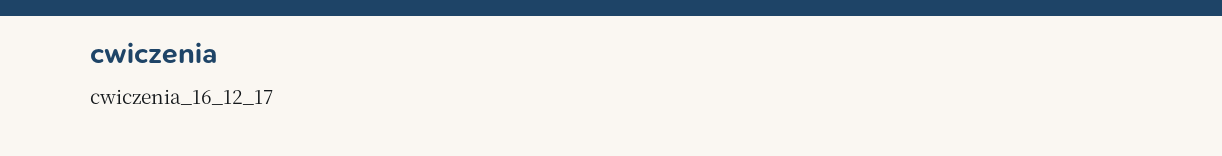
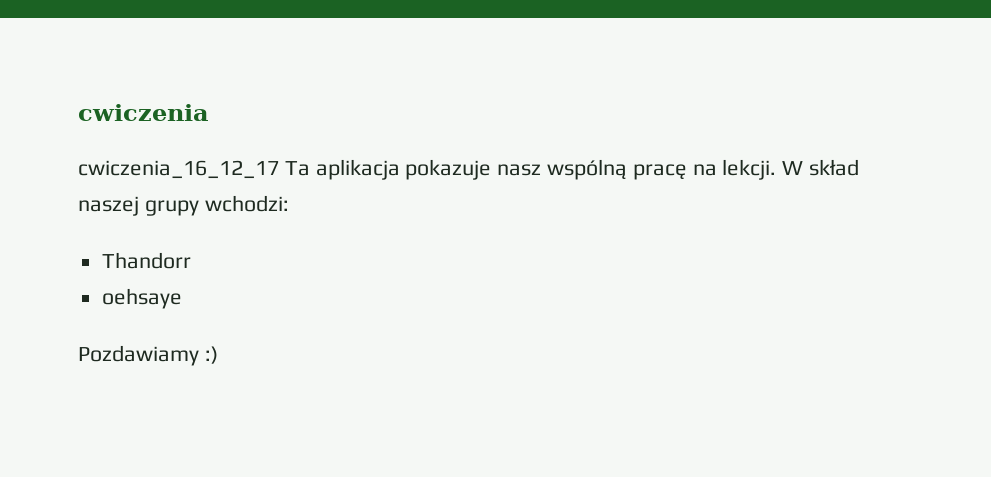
- cwiczenia_16_12_17
+ cwiczenia_16_12_17 Ta aplikacja pokazuje nasz wspólną pracę na lekcji. W skład naszej grupy wchodzi:
+ Thandorr
+ oehsaye
+ Pozdawiamy :)

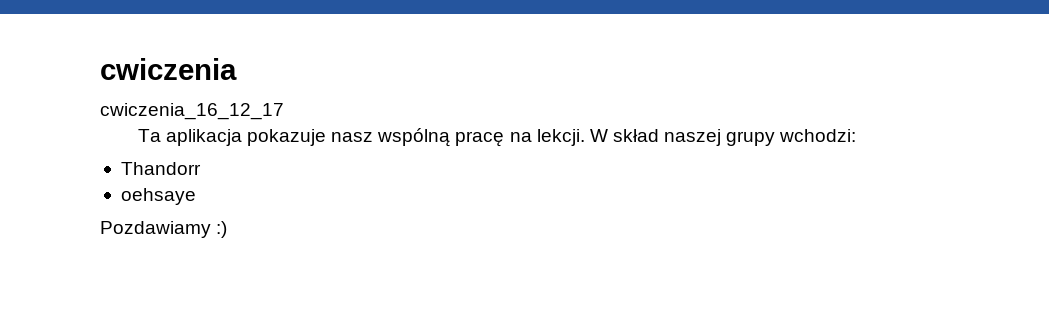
- cwiczenia_16_12_17 Ta aplikacja pokazuje nasz wspólną pracę na lekcji.
+ cwiczenia_16_12_17
+ Ta aplikacja pokazuje nasz wspólną pracę na lekcji.

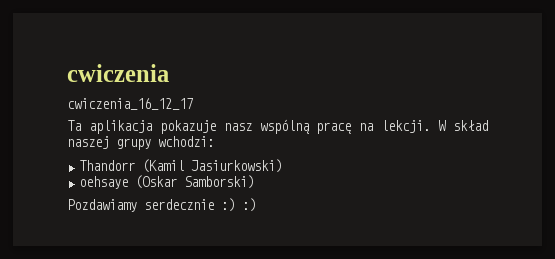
- Thandorr
+ Thandorr (Kamil Jasiurkowski)
- oehsaye
+ oehsaye (Oskar Samborski)
- Pozdawiamy :)
+ Pozdawiamy serdecznie :) :)

